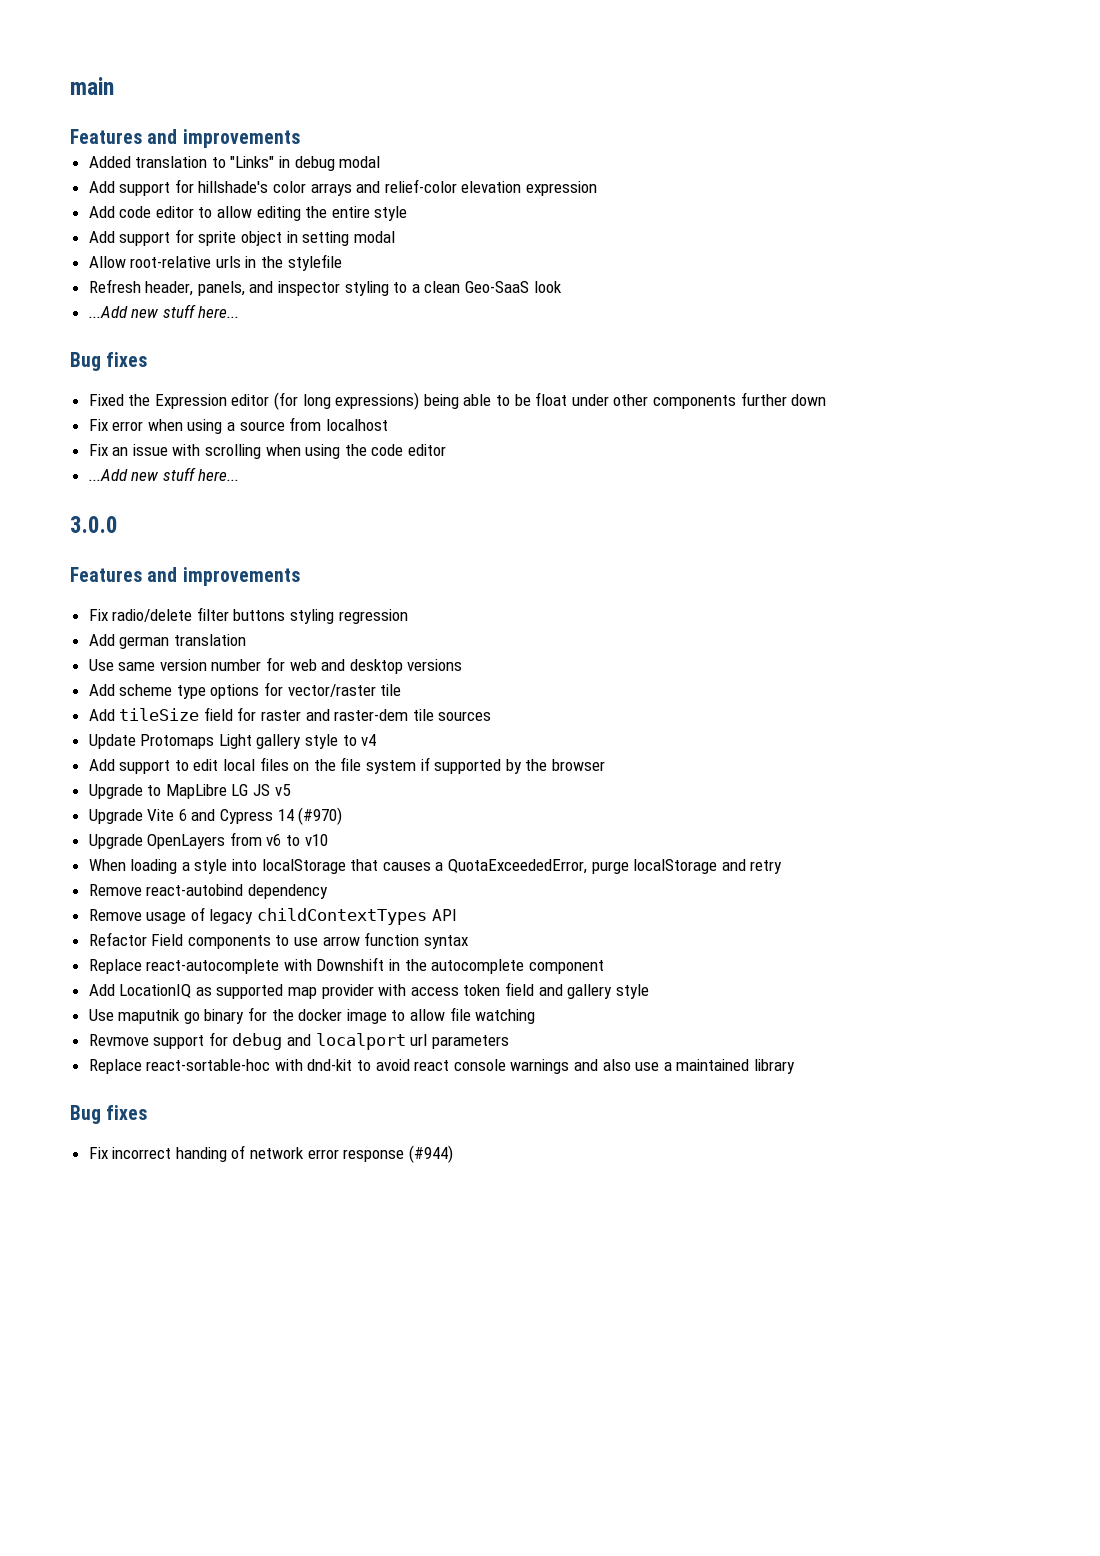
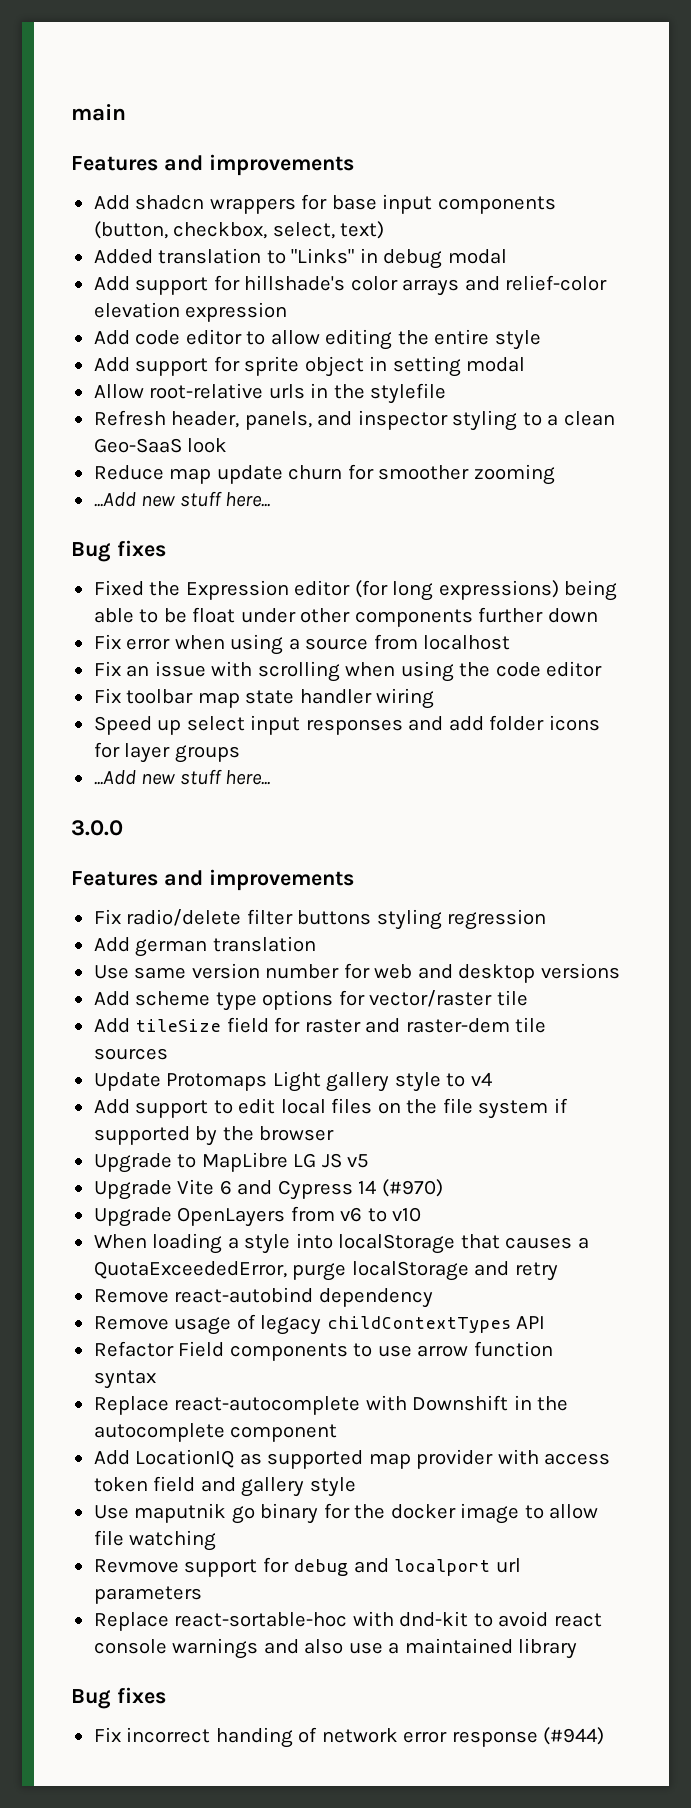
+ Add shadcn wrappers for base input components (button, checkbox, select, text)
+ Reduce map update churn for smoother zooming
+ Fix toolbar map state handler wiring
+ Speed up select input responses and add folder icons for layer groups

